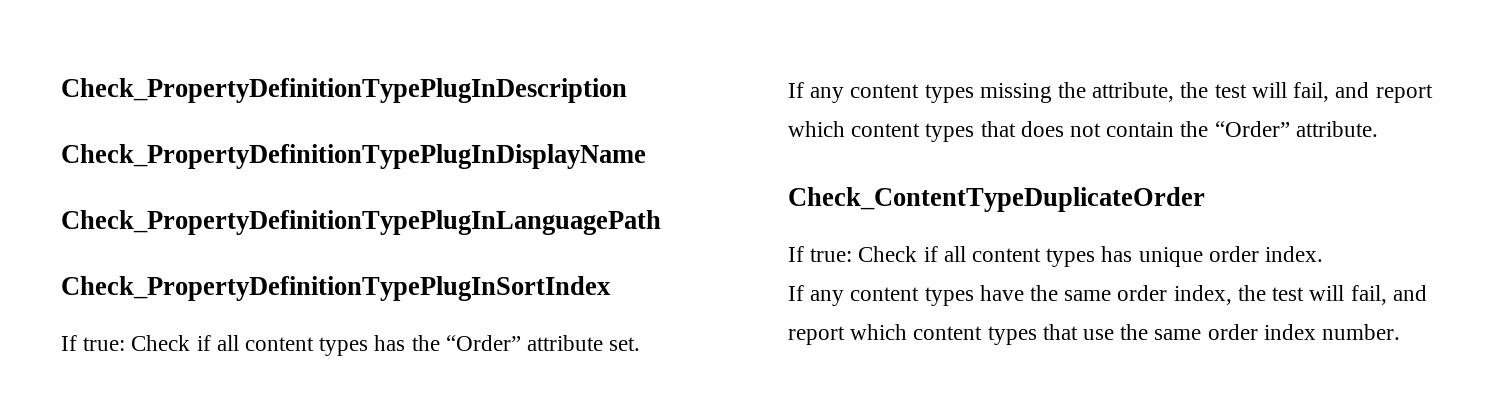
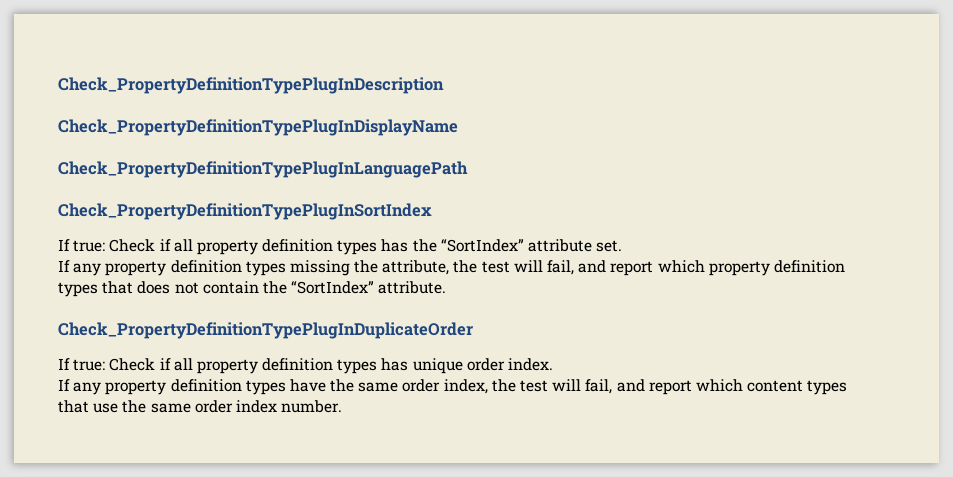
- If true: Check if all content types has the “Order” attribute set.
+ If true: Check if all property definition types has the “SortIndex” attribute set.
- If any content types missing the attribute, the test will fail, and report which content types that does not contain the “Order” attribute.
+ If any property definition types missing the attribute, the test will fail, and report which property definition types that does not contain the “SortIndex” attribute.
- Check_ContentTypeDuplicateOrder
- If true: Check if all content types has unique order index.
+ Check_PropertyDefinitionTypePlugInDuplicateOrder
+ If true: Check if all property definition types has unique order index.
- If any content types have the same order index, the test will fail, and report which content types that use the same order index number.
+ If any property definition types have the same order index, the test will fail, and report which content types that use the same order index number.

